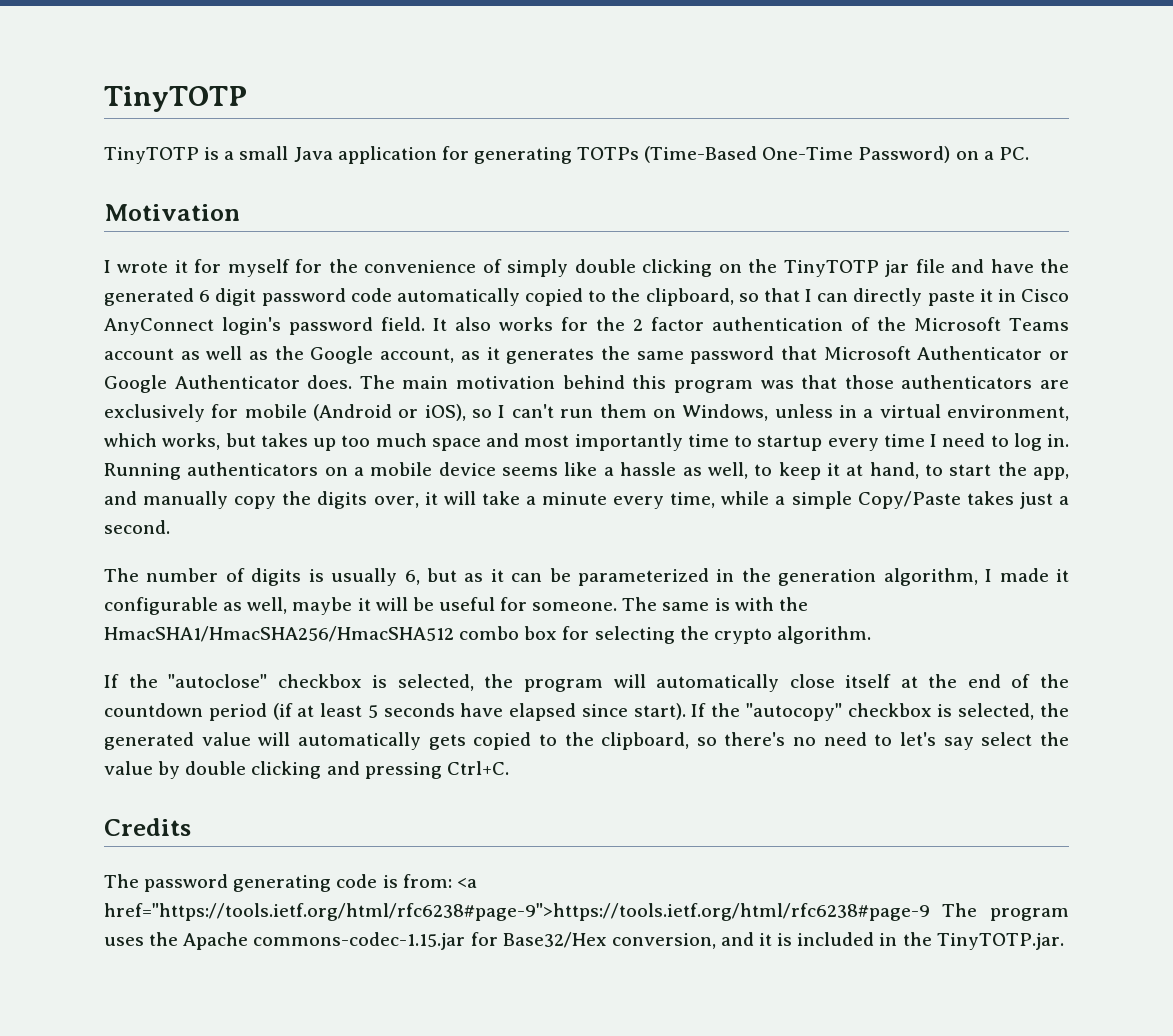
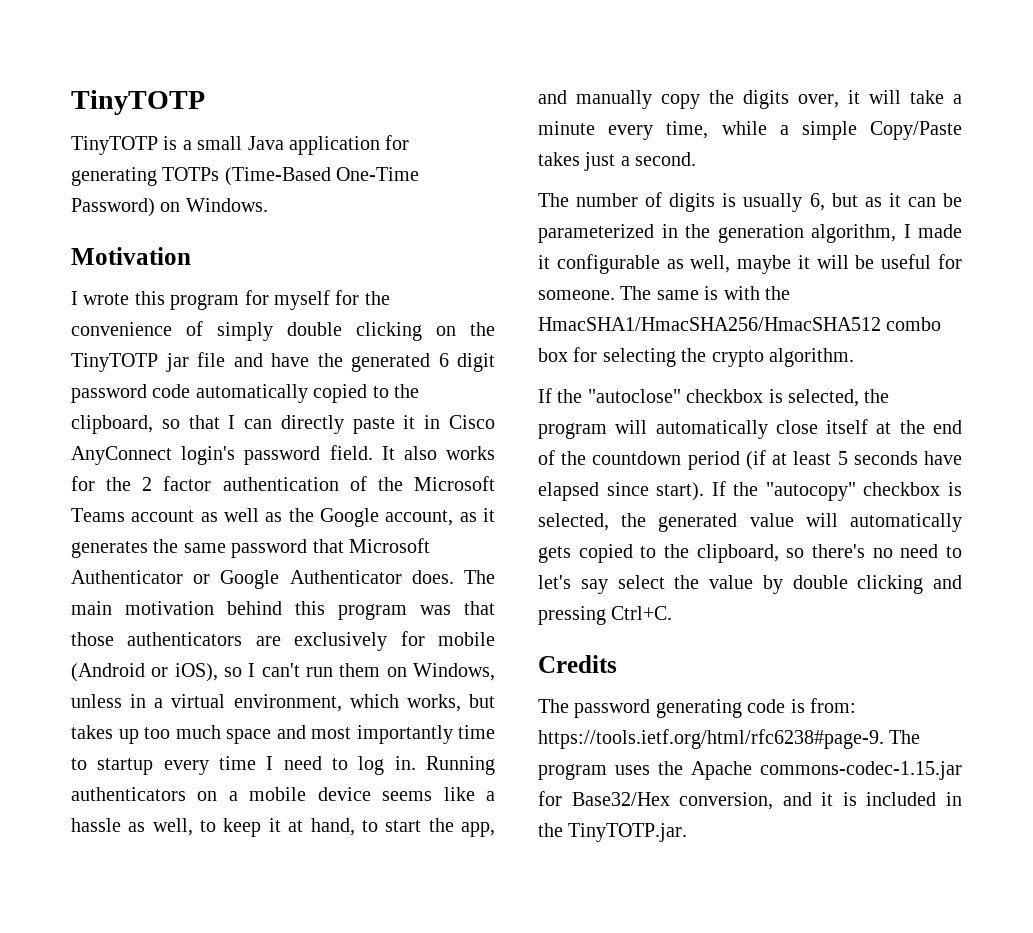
- TinyTOTP is a small Java application for generating TOTPs (Time-Based One-Time Password) on a PC.
+ TinyTOTP is a small Java application for generating TOTPs (Time-Based One-Time Password) on Windows.
- I wrote it for myself for the convenience of simply double clicking on the TinyTOTP jar file and have the generated 6 digit password code automatically copied to the clipboard, so that I can directly paste it in Cisco AnyConnect login's password field.
+ I wrote this program for myself for the convenience of simply double clicking on the TinyTOTP jar file and have the generated 6 digit password code automatically copied to the clipboard, so that I can directly paste it in Cisco AnyConnect login's password field.
- The password generating code is from: <a href="https://tools.ietf.org/html/rfc6238#page-9">https://tools.ietf.org/html/rfc6238#page-9 The program uses the Apache commons-codec-1.15.jar for Base32/Hex conversion, and it is included in the TinyTOTP.jar.
+ The password generating code is from: https://tools.ietf.org/html/rfc6238#page-9. The program uses the Apache commons-codec-1.15.jar for Base32/Hex conversion, and it is included in the TinyTOTP.jar.

